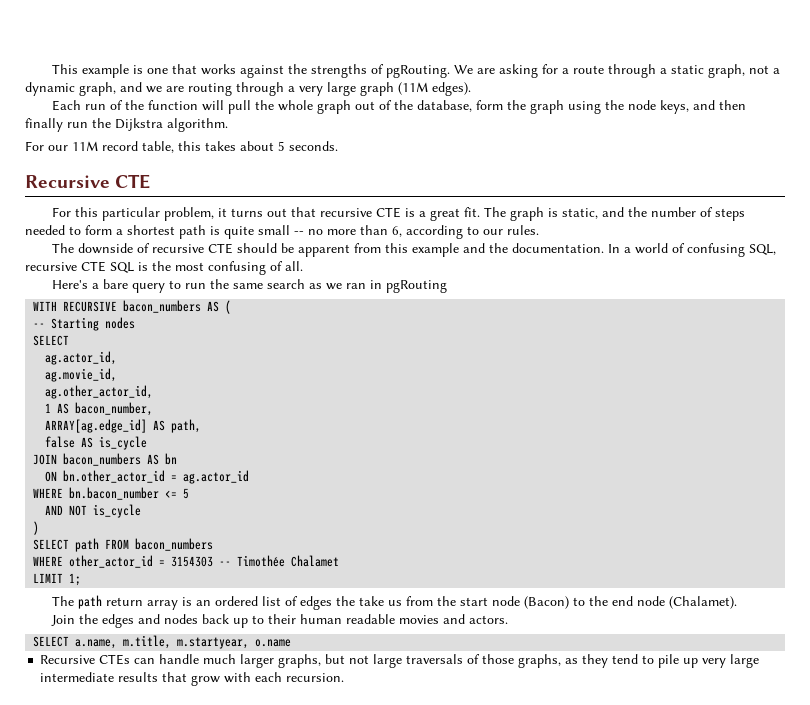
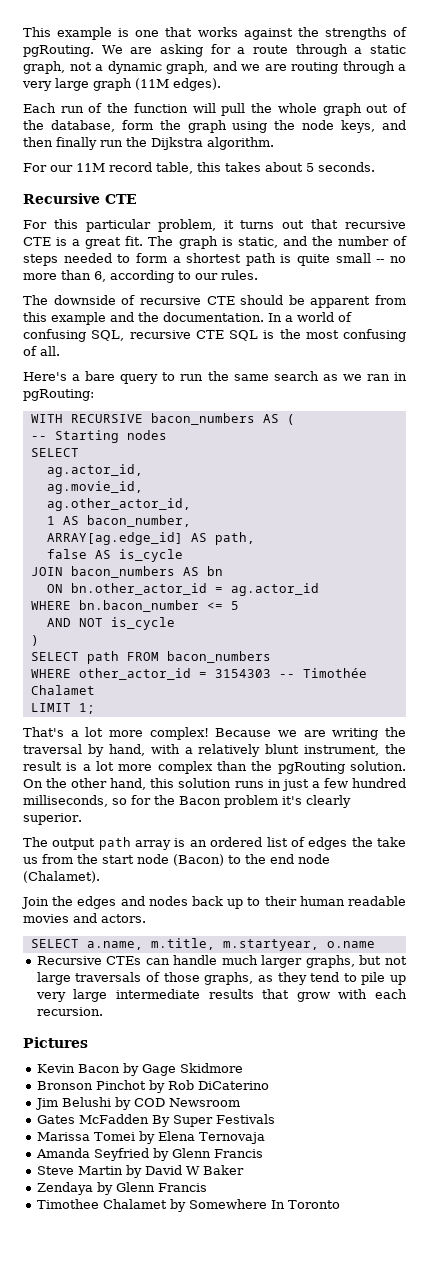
- Here's a bare query to run the same search as we ran in pgRouting
+ Here's a bare query to run the same search as we ran in pgRouting:
- The path return array is an ordered list of edges the take us from the start node (Bacon) to the end node (Chalamet).
+ That's a lot more complex! Because we are writing the traversal by hand, with a relatively blunt instrument, the result is a lot more complex than the pgRouting solution. On the other hand, this solution runs in just a few hundred milliseconds, so for the Bacon problem it's clearly superior.
+ The output path array is an ordered list of edges the take us from the start node (Bacon) to the end node (Chalamet).
+ Pictures
+ Kevin Bacon by Gage Skidmore
+ Bronson Pinchot by Rob DiCaterino
+ Jim Belushi by COD Newsroom
+ Gates McFadden By Super Festivals
+ Marissa Tomei by Elena Ternovaja
+ Amanda Seyfried by Glenn Francis
+ Steve Martin by David W Baker
+ Zendaya by Glenn Francis
+ Timothee Chalamet by Somewhere In Toronto

